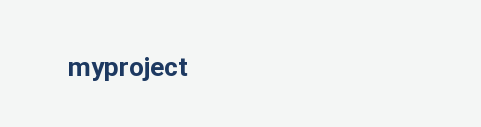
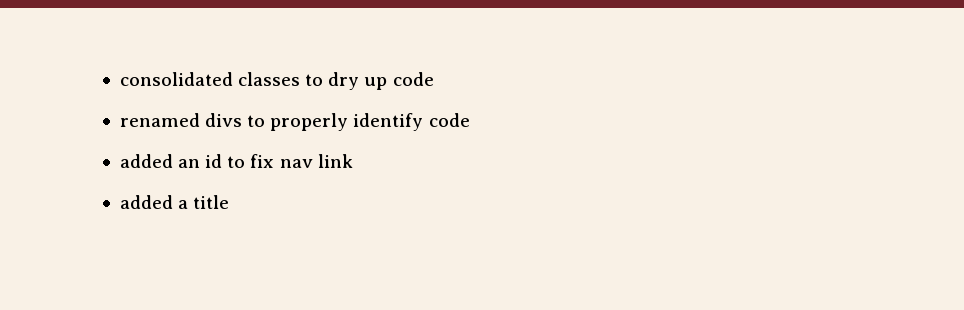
- myproject
+ consolidated classes to dry up code
+ renamed divs to properly identify code
+ added an id to fix nav link
+ added a title

